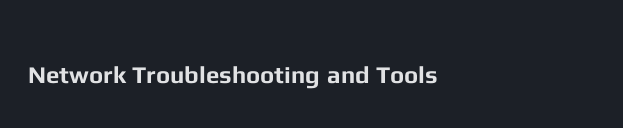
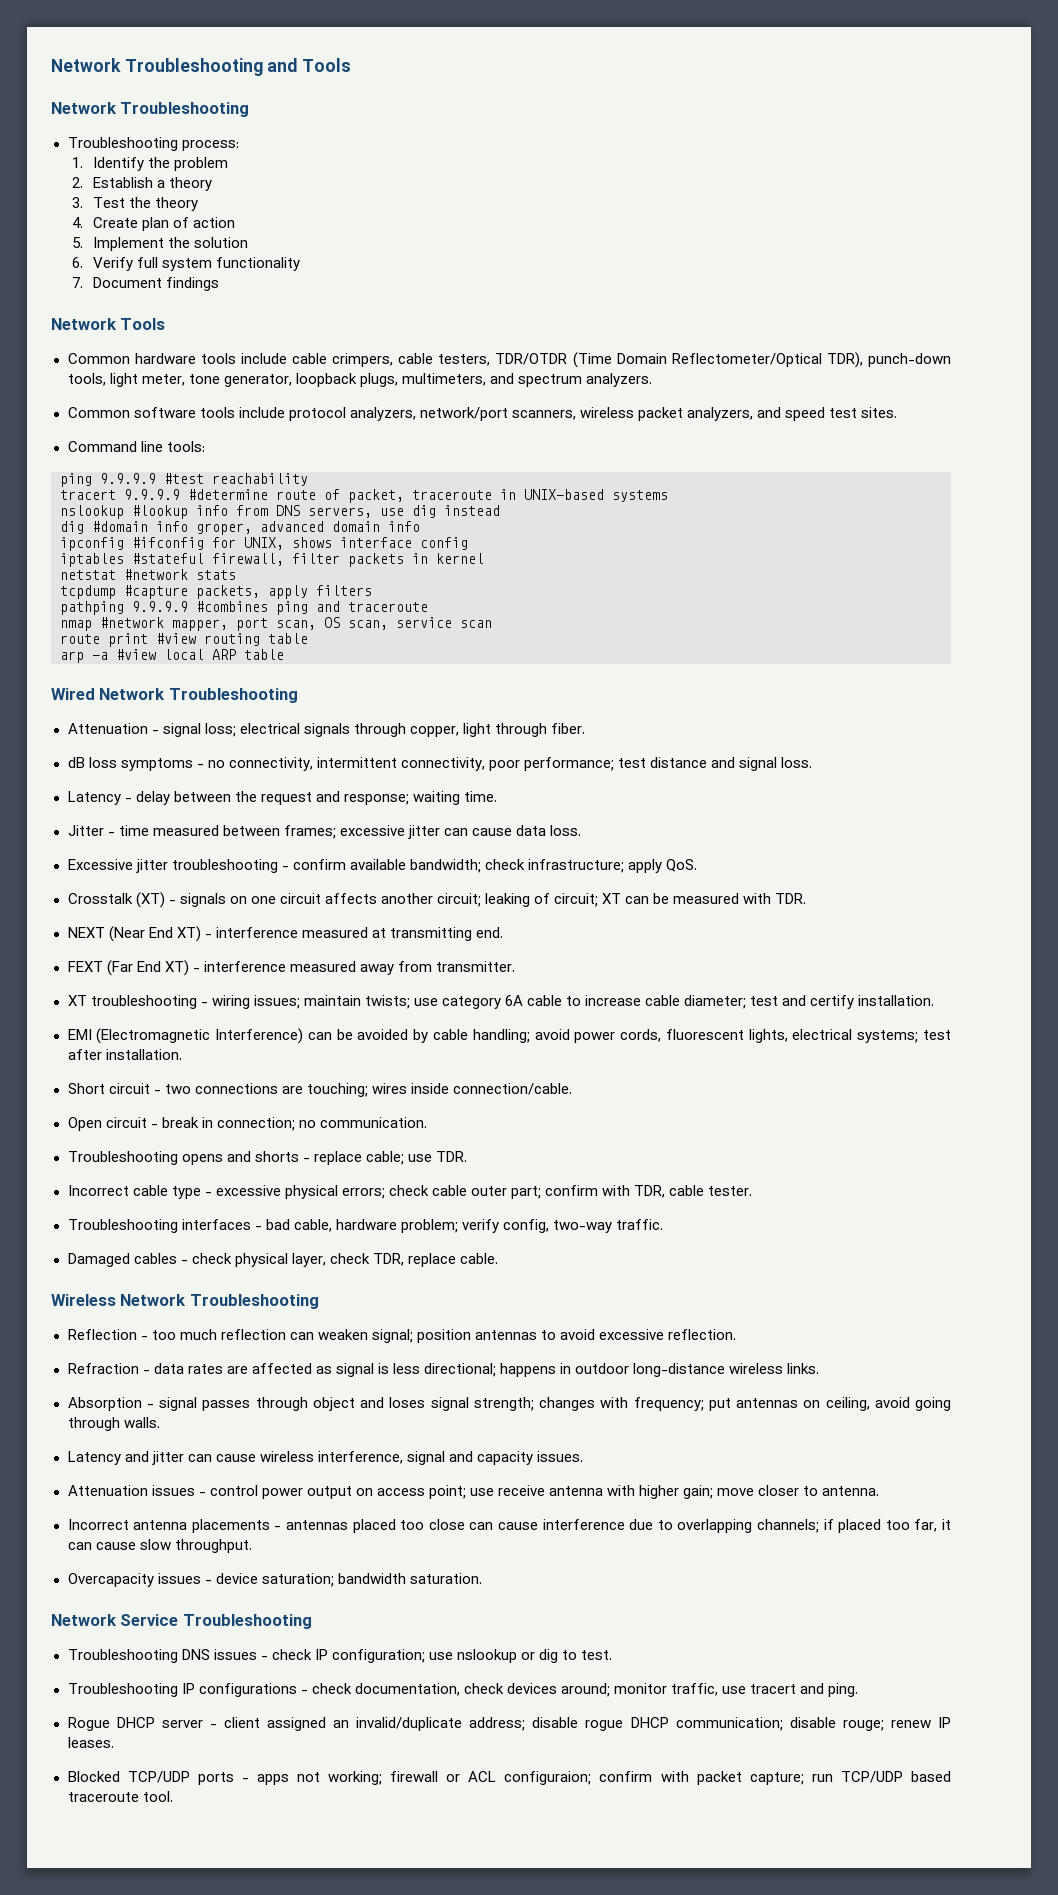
  Network Troubleshooting and Tools
+ Network Troubleshooting
+ Troubleshooting process:
+ 1. Identify the problem
+ 2. Establish a theory
+ 3. Test the theory
+ 4. Create plan of action
+ 5. Implement the solution
+ 6. Verify full system functionality
+ 7. Document findings
+ Network Tools
+ Common hardware tools include cable crimpers, cable testers, TDR/OTDR (Time Domain Reflectometer/Optical TDR), punch-down tools, light meter, tone generator, loopback plugs, multimeters, and spectrum analyzers.
+ Common software tools include protocol analyzers, network/port scanners, wireless packet analyzers, and speed test sites.
+ Command line tools:
+ ping 9.9.9.9 #test reachability
+ tracert 9.9.9.9 #determine route of packet, traceroute in UNIX-based systems
+ nslookup #lookup info from DNS servers, use dig instead
+ dig #domain info groper, advanced domain info
+ ipconfig #ifconfig for UNIX, shows interface config
+ iptables #stateful firewall, filter packets in kernel
+ netstat #network stats
+ tcpdump #capture packets, apply filters
+ pathping 9.9.9.9 #combines ping and traceroute
+ nmap #network mapper, port scan, OS scan, service scan
+ route print #view routing table
+ arp -a #view local ARP table
+ Wired Network Troubleshooting
+ Attenuation - signal loss; electrical signals through copper, light through fiber.
+ dB loss symptoms - no connectivity, intermittent connectivity, poor performance; test distance and signal loss.
+ Latency - delay between the request and response; waiting time.
+ Jitter - time measured between frames; excessive jitter can cause data loss.
+ Excessive jitter troubleshooting - confirm available bandwidth; check infrastructure; apply QoS.
+ Crosstalk (XT) - signals on one circuit affects another circuit; leaking of circuit; XT can be measured with TDR.
+ NEXT (Near End XT) - interference measured at transmitting end.
+ FEXT (Far End XT) - interference measured away from transmitter.
+ XT troubleshooting - wiring issues; maintain twists; use category 6A cable to increase cable diameter; test and certify installation.
+ EMI (Electromagnetic Interference) can be avoided by cable handling; avoid power cords, fluorescent lights, electrical systems; test after installation.
+ Short circuit - two connections are touching; wires inside connection/cable.
+ Open circuit - break in connection; no communication.
+ Troubleshooting opens and shorts - replace cable; use TDR.
+ Incorrect cable type - excessive physical errors; check cable outer part; confirm with TDR, cable tester.
+ Troubleshooting interfaces - bad cable, hardware problem; verify config, two-way traffic.
+ Damaged cables - check physical layer, check TDR, replace cable.
+ Wireless Network Troubleshooting
+ Reflection - too much reflection can weaken signal; position antennas to avoid excessive reflection.
+ Refraction - data rates are affected as signal is less directional; happens in outdoor long-distance wireless links.
+ Absorption - signal passes through object and loses signal strength; changes with frequency; put antennas on ceiling, avoid going through walls.
+ Latency and jitter can cause wireless interference, signal and capacity issues.
+ Attenuation issues - control power output on access point; use receive antenna with higher gain; move closer to antenna.
+ Incorrect antenna placements - antennas placed too close can cause interference due to overlapping channels; if placed too far, it can cause slow throughput.
+ Overcapacity issues - device saturation; bandwidth saturation.
+ Network Service Troubleshooting
+ Troubleshooting DNS issues - check IP configuration; use nslookup or dig to test.
+ Troubleshooting IP configurations - check documentation, check devices around; monitor traffic, use tracert and ping.
+ Rogue DHCP server - client assigned an invalid/duplicate address; disable rogue DHCP communication; disable rouge; renew IP leases.
+ Blocked TCP/UDP ports - apps not working; firewall or ACL configuraion; confirm with packet capture; run TCP/UDP based traceroute tool.

